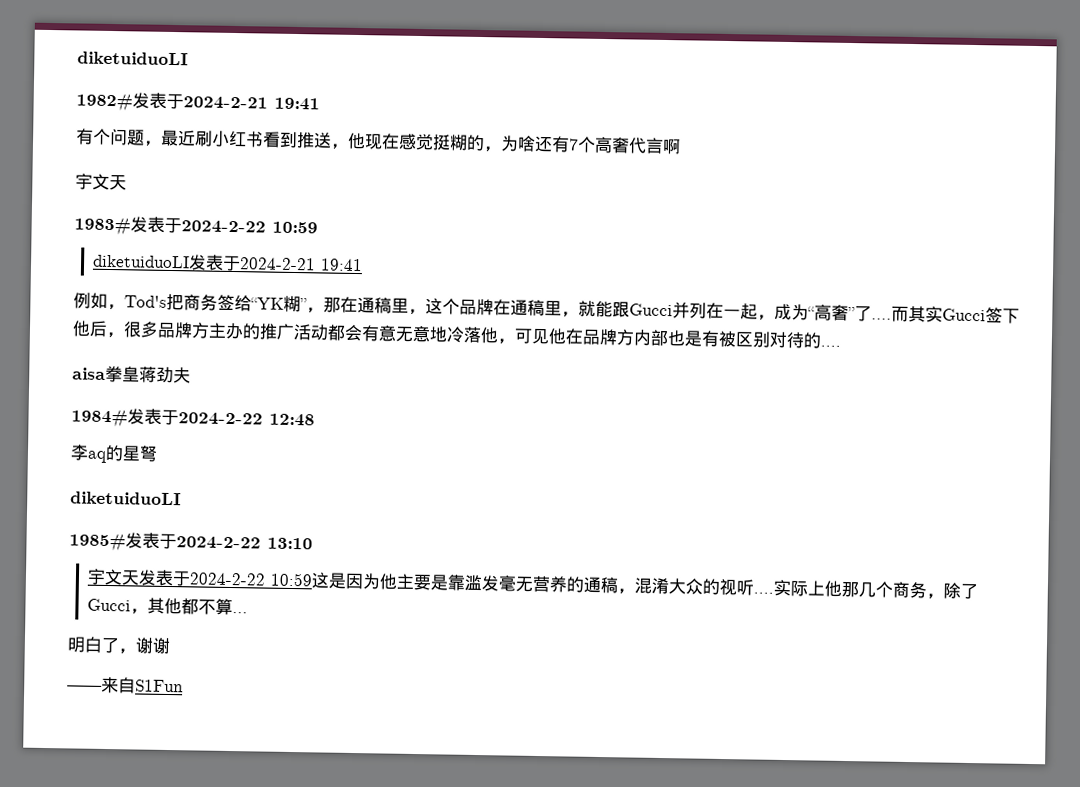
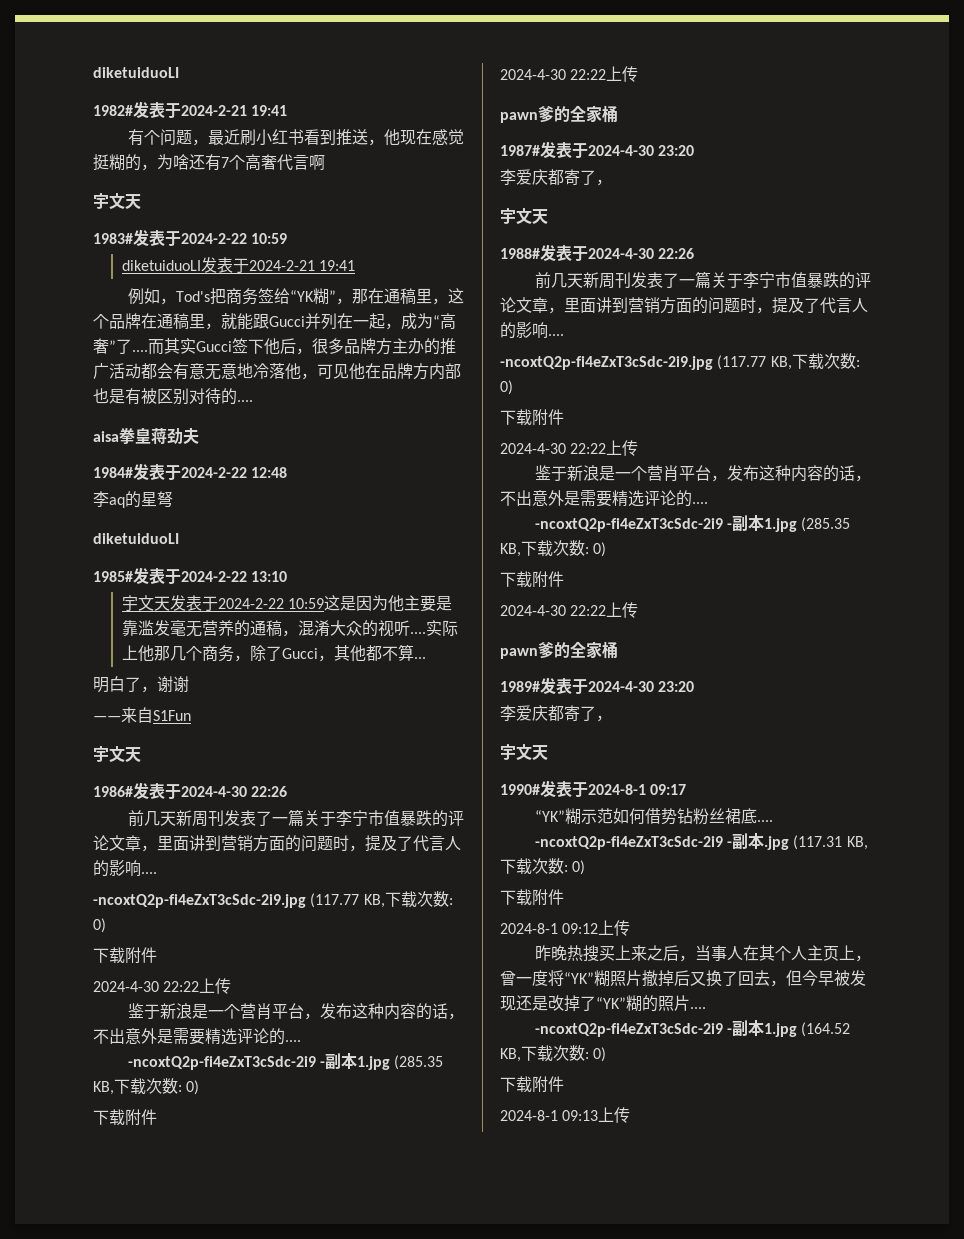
  ——来自S1Fun
+ 宇文天
+ 1986#发表于2024-4-30 22:26
+ 前几天新周刊发表了一篇关于李宁市值暴跌的评论文章，里面讲到营销方面的问题时，提及了代言人的影响....
+ -ncoxtQ2p-fi4eZxT3cSdc-2i9.jpg (117.77 KB,下载次数: 0)
+ 下载附件
+ 2024-4-30 22:22上传
+ 鉴于新浪是一个营肖平台，发布这种内容的话，不出意外是需要精选评论的....
+ -ncoxtQ2p-fi4eZxT3cSdc-2i9 -副本1.jpg (285.35 KB,下载次数: 0)
+ 下载附件
+ 2024-4-30 22:22上传
+ pawn爹的全家桶
+ 1987#发表于2024-4-30 23:20
+ 李爱庆都寄了，
+ 宇文天
+ 1988#发表于2024-4-30 22:26
+ 前几天新周刊发表了一篇关于李宁市值暴跌的评论文章，里面讲到营销方面的问题时，提及了代言人的影响....
+ -ncoxtQ2p-fi4eZxT3cSdc-2i9.jpg (117.77 KB,下载次数: 0)
+ 下载附件
+ 2024-4-30 22:22上传
+ 鉴于新浪是一个营肖平台，发布这种内容的话，不出意外是需要精选评论的....
+ -ncoxtQ2p-fi4eZxT3cSdc-2i9 -副本1.jpg (285.35 KB,下载次数: 0)
+ 下载附件
+ 2024-4-30 22:22上传
+ pawn爹的全家桶
+ 1989#发表于2024-4-30 23:20
+ 李爱庆都寄了，
+ 宇文天
+ 1990#发表于2024-8-1 09:17
+ “YK”糊示范如何借势钻粉丝裙底....
+ -ncoxtQ2p-fi4eZxT3cSdc-2i9 -副本.jpg (117.31 KB,下载次数: 0)
+ 下载附件
+ 2024-8-1 09:12上传
+ 昨晚热搜买上来之后，当事人在其个人主页上，曾一度将“YK”糊照片撤掉后又换了回去，但今早被发现还是改掉了“YK”糊的照片....
+ -ncoxtQ2p-fi4eZxT3cSdc-2i9 -副本1.jpg (164.52 KB,下载次数: 0)
+ 下载附件
+ 2024-8-1 09:13上传

